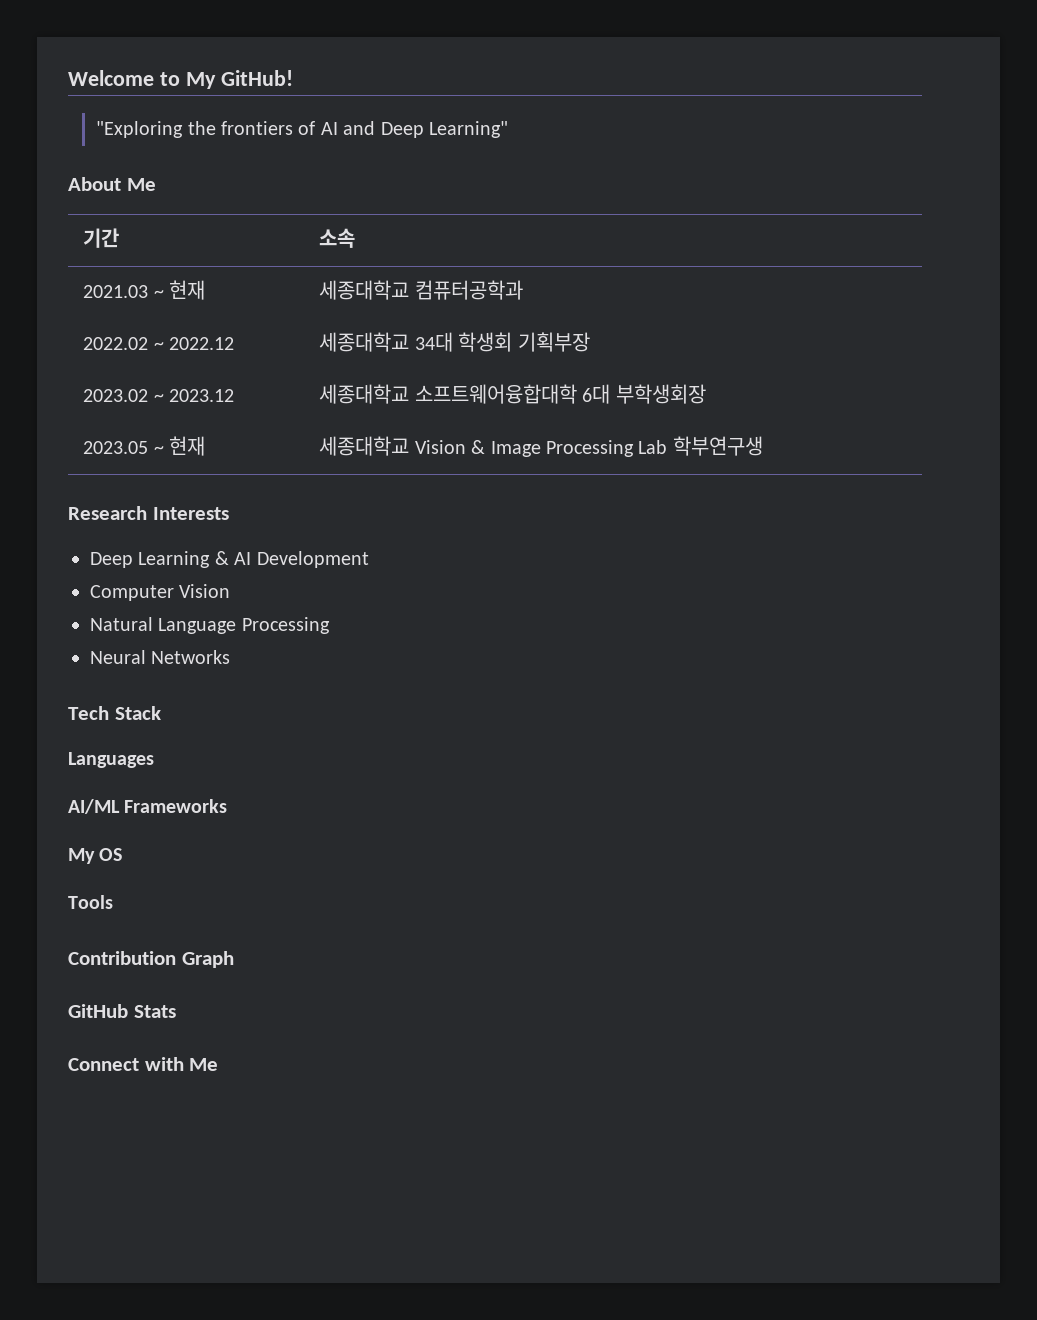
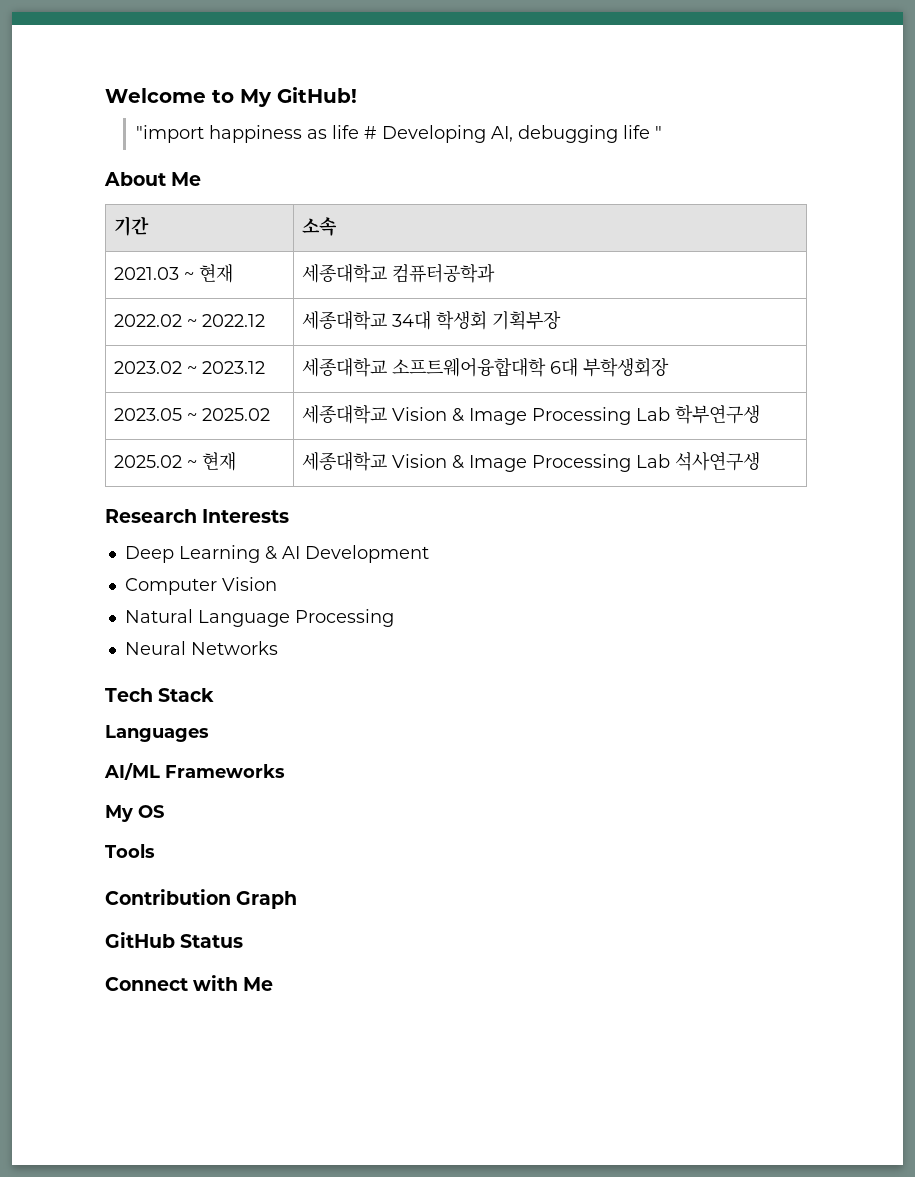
- "Exploring the frontiers of AI and Deep Learning"
+ "import happiness as life # Developing AI, debugging life "
- 2023.05 ~ 현재 | 세종대학교 Vision & Image Processing Lab 학부연구생
+ 2023.05 ~ 2025.02 | 세종대학교 Vision & Image Processing Lab 학부연구생
+ 2025.02 ~ 현재 | 세종대학교 Vision & Image Processing Lab 석사연구생
- GitHub Stats
+ GitHub Status

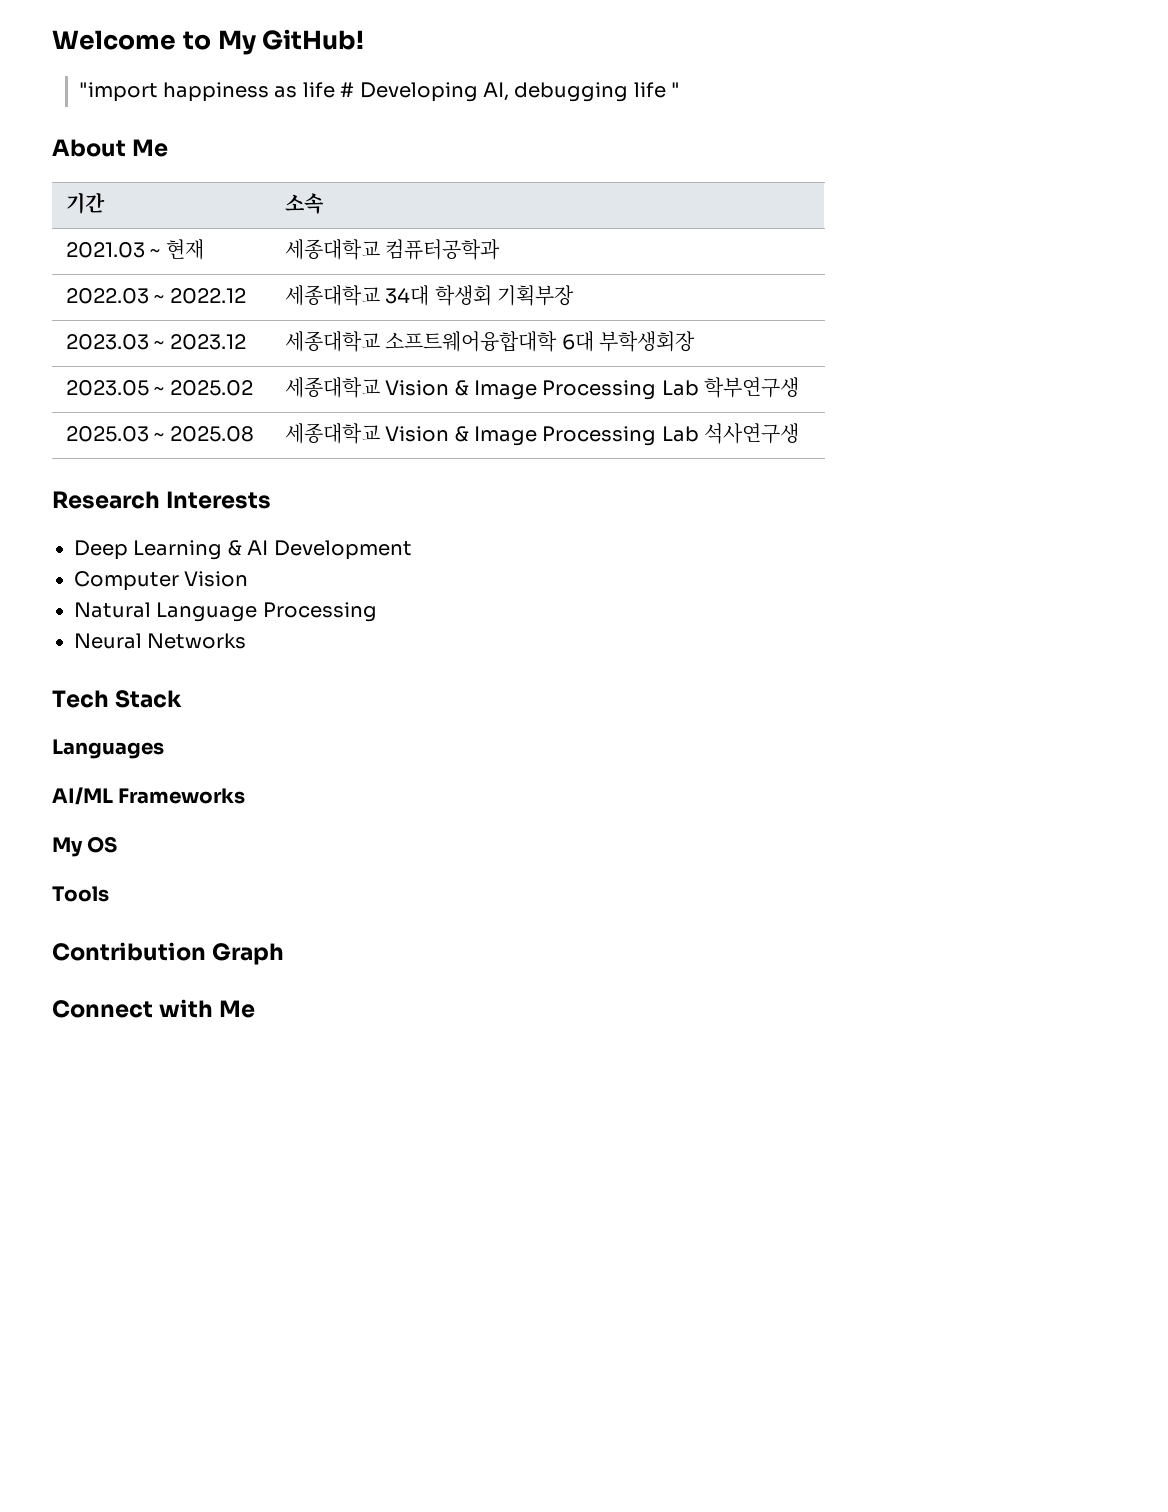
- 2022.02 ~ 2022.12 | 세종대학교 34대 학생회 기획부장
+ 2022.03 ~ 2022.12 | 세종대학교 34대 학생회 기획부장
- 2023.02 ~ 2023.12 | 세종대학교 소프트웨어융합대학 6대 부학생회장
+ 2023.03 ~ 2023.12 | 세종대학교 소프트웨어융합대학 6대 부학생회장
- 2025.02 ~ 현재 | 세종대학교 Vision & Image Processing Lab 석사연구생
+ 2025.03 ~ 2025.08 | 세종대학교 Vision & Image Processing Lab 석사연구생
- GitHub Status

